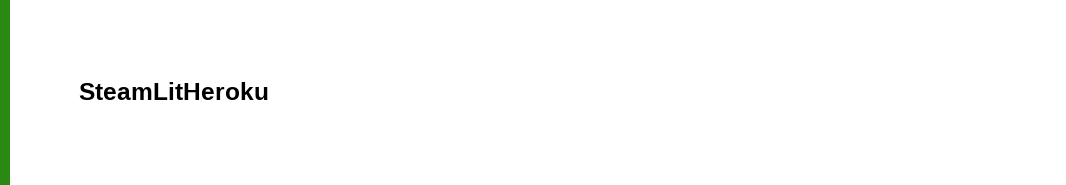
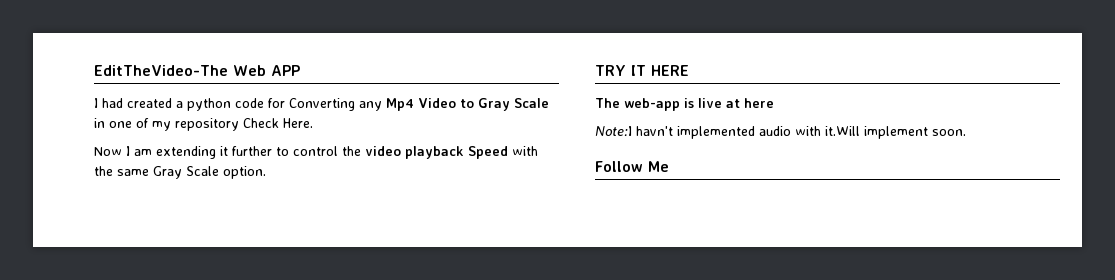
- SteamLitHeroku
+ EditTheVideo-The Web APP
+ I had created a python code for Converting any Mp4 Video to Gray Scale in one of my repository Check Here.
+ Now I am extending it further to control the video playback Speed with the same Gray Scale option.
+ TRY IT HERE
+ The web-app is live at here
+ Note:I havn't implemented audio with it.Will implement soon.
+ Follow Me

